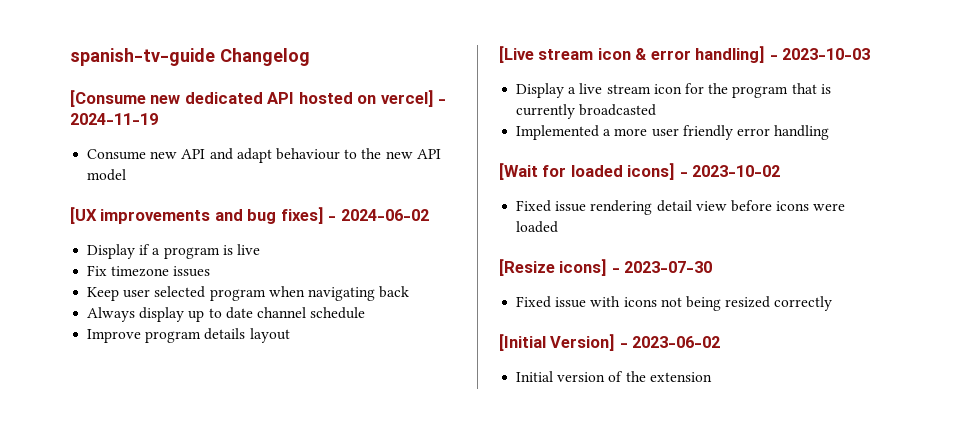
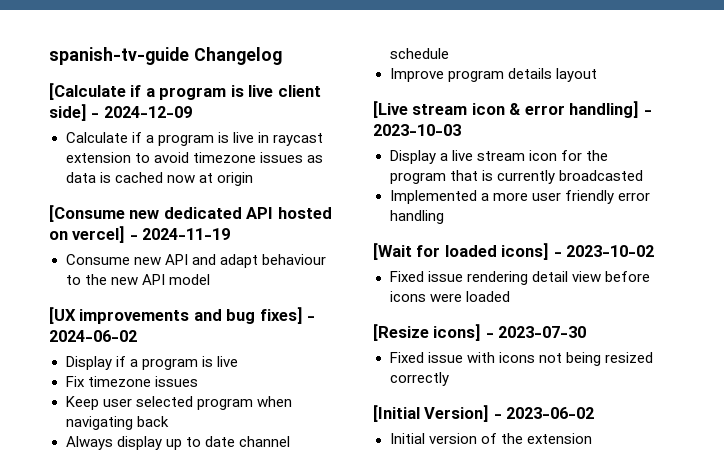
+ [Calculate if a program is live client side] - 2024-12-09
+ Calculate if a program is live in raycast extension to avoid timezone issues as data is cached now at origin

